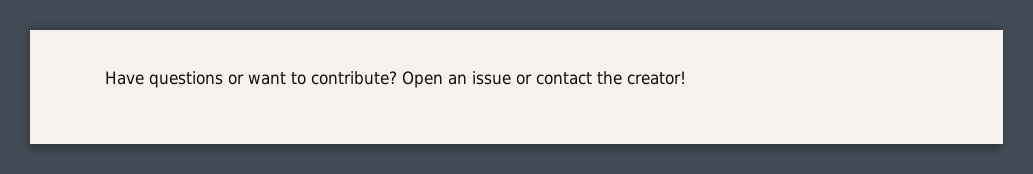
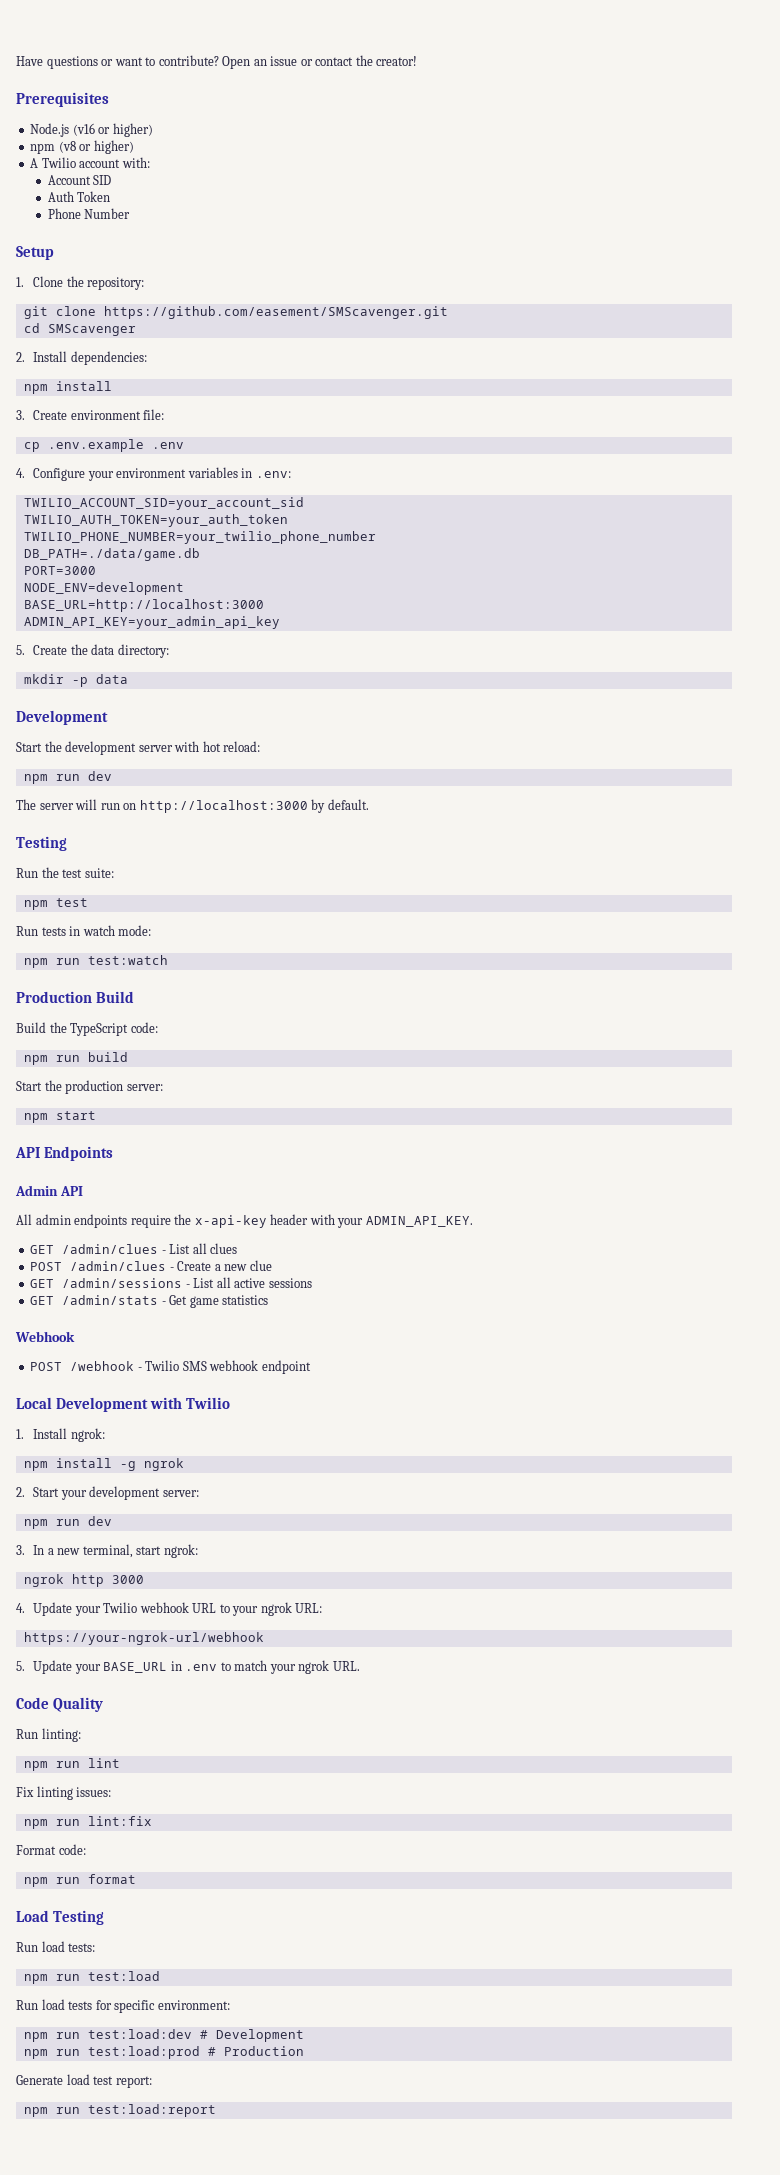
+ Prerequisites
+ Node.js (v16 or higher)
+ npm (v8 or higher)
+ A Twilio account with:
+ Account SID
+ Auth Token
+ Phone Number
+ Setup
+ 1. Clone the repository:
+ git clone https://github.com/easement/SMScavenger.git
+ cd SMScavenger
+ 2. Install dependencies:
+ npm install
+ 3. Create environment file:
+ cp .env.example .env
+ 4. Configure your environment variables in .env:
+ TWILIO_ACCOUNT_SID=your_account_sid
+ TWILIO_AUTH_TOKEN=your_auth_token
+ TWILIO_PHONE_NUMBER=your_twilio_phone_number
+ DB_PATH=./data/game.db
+ PORT=3000
+ NODE_ENV=development
+ BASE_URL=http://localhost:3000
+ ADMIN_API_KEY=your_admin_api_key
+ 5. Create the data directory:
+ mkdir -p data
+ Development
+ Start the development server with hot reload:
+ npm run dev
+ The server will run on http://localhost:3000 by default.
+ Testing
+ Run the test suite:
+ npm test
+ Run tests in watch mode:
+ npm run test:watch
+ Production Build
+ Build the TypeScript code:
+ npm run build
+ Start the production server:
+ npm start
+ API Endpoints
+ Admin API
+ All admin endpoints require the x-api-key header with your ADMIN_API_KEY.
+ GET /admin/clues - List all clues
+ POST /admin/clues - Create a new clue
+ GET /admin/sessions - List all active sessions
+ GET /admin/stats - Get game statistics
+ Webhook
+ POST /webhook - Twilio SMS webhook endpoint
+ Local Development with Twilio
+ 1. Install ngrok:
+ npm install -g ngrok
+ 2. Start your development server:
+ npm run dev
+ 3. In a new terminal, start ngrok:
+ ngrok http 3000
+ 4. Update your Twilio webhook URL to your ngrok URL:
+ https://your-ngrok-url/webhook
+ 5. Update your BASE_URL in .env to match your ngrok URL.
+ Code Quality
+ Run linting:
+ npm run lint
+ Fix linting issues:
+ npm run lint:fix
+ Format code:
+ npm run format
+ Load Testing
+ Run load tests:
+ npm run test:load
+ Run load tests for specific environment:
+ npm run test:load:dev # Development
+ npm run test:load:prod # Production
+ Generate load test report:
+ npm run test:load:report

